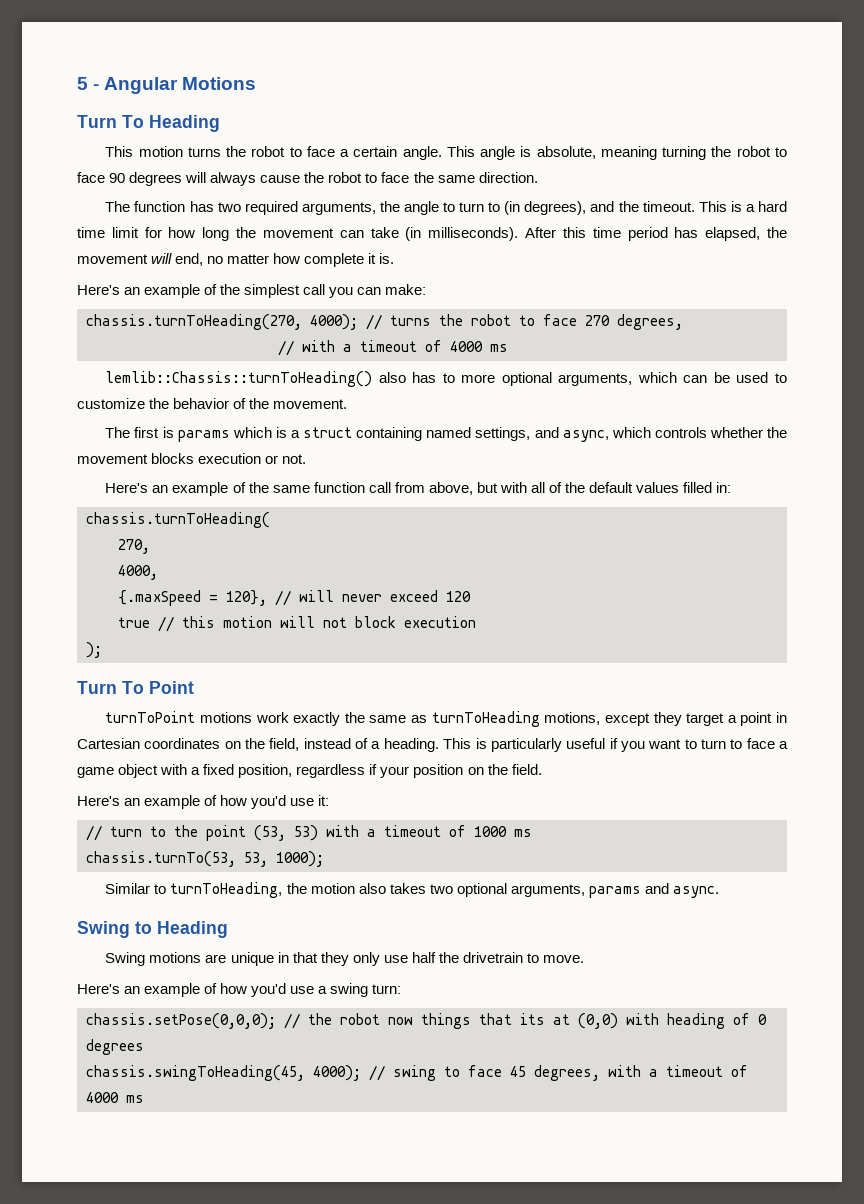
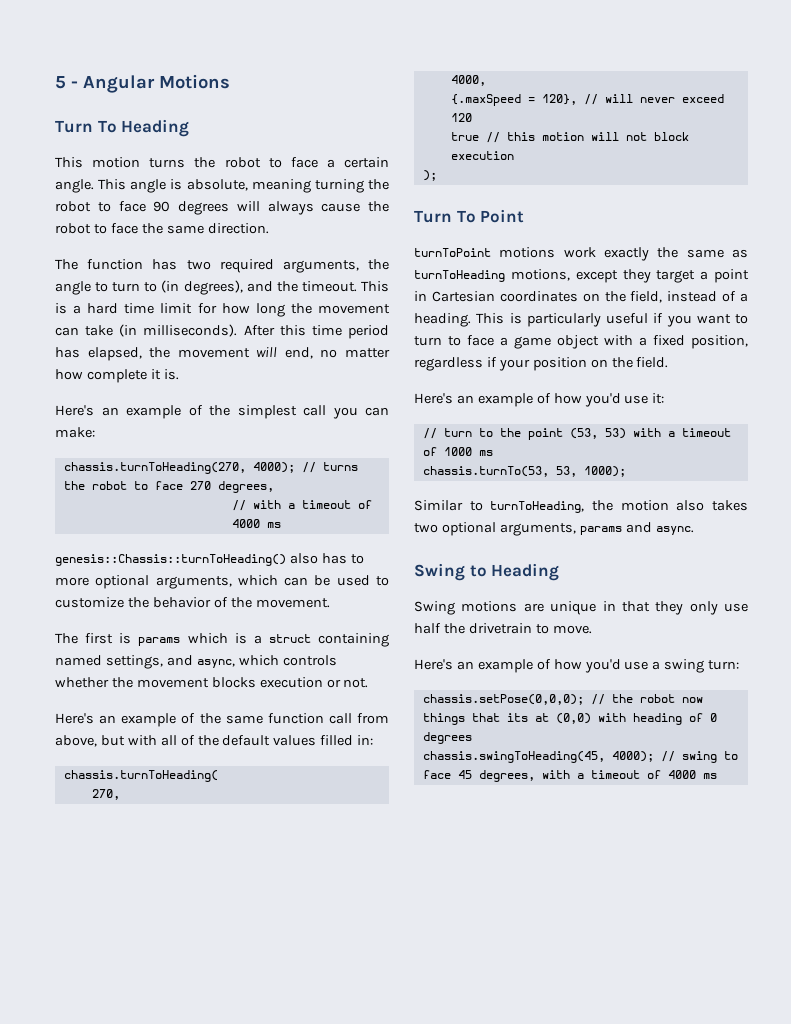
- lemlib::Chassis::turnToHeading() also has to more optional arguments, which can be used to customize the behavior of the movement.
+ genesis::Chassis::turnToHeading() also has to more optional arguments, which can be used to customize the behavior of the movement.

